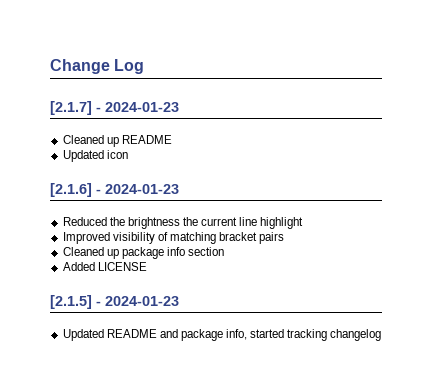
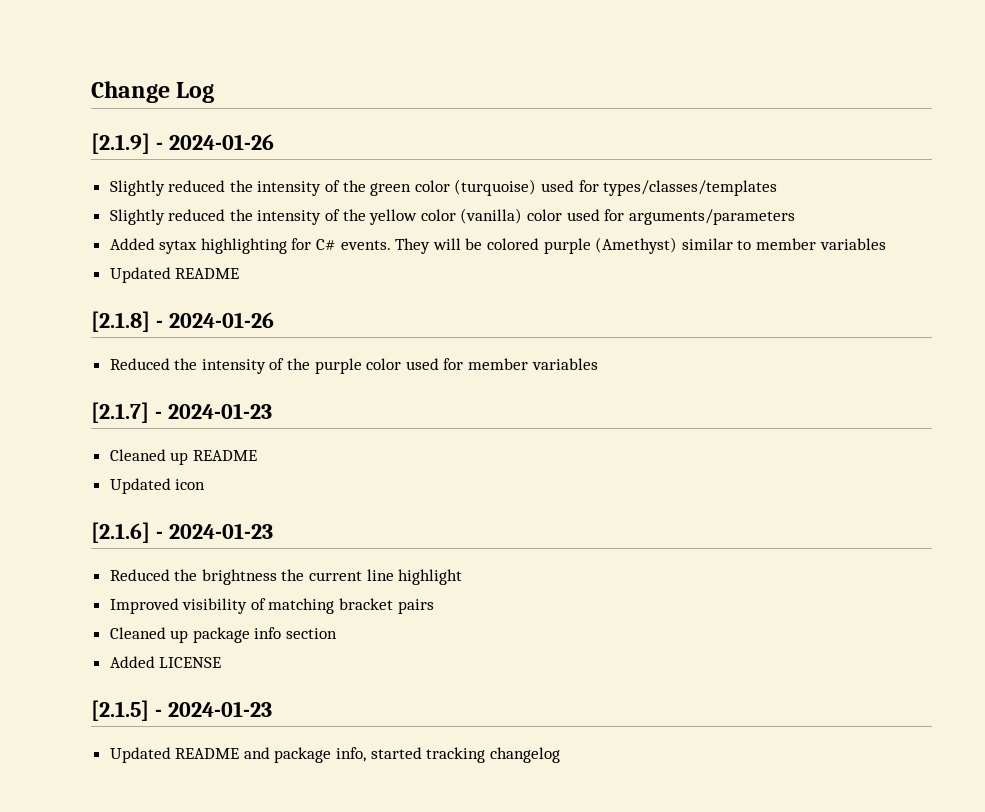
+ [2.1.9] - 2024-01-26
+ Slightly reduced the intensity of the green color (turquoise) used for types/classes/templates
+ Slightly reduced the intensity of the yellow color (vanilla) color used for arguments/parameters
+ Added sytax highlighting for C# events. They will be colored purple (Amethyst) similar to member variables
+ Updated README
+ [2.1.8] - 2024-01-26
+ Reduced the intensity of the purple color used for member variables

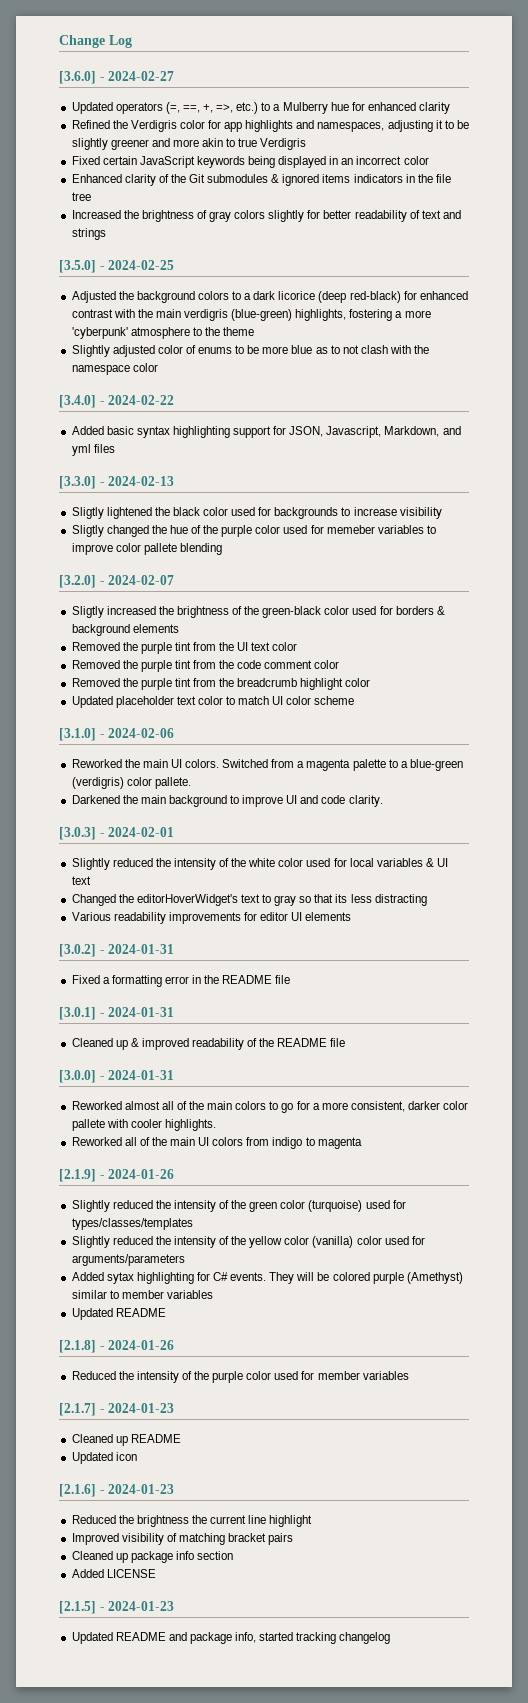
+ [3.6.0] - 2024-02-27
+ Updated operators (=, ==, +, =>, etc.) to a Mulberry hue for enhanced clarity
+ Refined the Verdigris color for app highlights and namespaces, adjusting it to be slightly greener and more akin to true Verdigris
+ Fixed certain JavaScript keywords being displayed in an incorrect color
+ Enhanced clarity of the Git submodules & ignored items indicators in the file tree
+ Increased the brightness of gray colors slightly for better readability of text and strings
+ [3.5.0] - 2024-02-25
+ Adjusted the background colors to a dark licorice (deep red-black) for enhanced contrast with the main verdigris (blue-green) highlights, fostering a more 'cyberpunk' atmosphere to the theme
+ Slightly adjusted color of enums to be more blue as to not clash with the namespace color
+ [3.4.0] - 2024-02-22
+ Added basic syntax highlighting support for JSON, Javascript, Markdown, and yml files
+ [3.3.0] - 2024-02-13
+ Sligtly lightened the black color used for backgrounds to increase visibility
+ Sligtly changed the hue of the purple color used for memeber variables to improve color pallete blending
+ [3.2.0] - 2024-02-07
+ Sligtly increased the brightness of the green-black color used for borders & background elements
+ Removed the purple tint from the UI text color
+ Removed the purple tint from the code comment color
+ Removed the purple tint from the breadcrumb highlight color
+ Updated placeholder text color to match UI color scheme
+ [3.1.0] - 2024-02-06
+ Reworked the main UI colors. Switched from a magenta palette to a blue-green (verdigris) color pallete.
+ Darkened the main background to improve UI and code clarity.
+ [3.0.3] - 2024-02-01
+ Slightly reduced the intensity of the white color used for local variables & UI text
+ Changed the editorHoverWidget's text to gray so that its less distracting
+ Various readability improvements for editor UI elements
+ [3.0.2] - 2024-01-31
+ Fixed a formatting error in the README file
+ [3.0.1] - 2024-01-31
+ Cleaned up & improved readability of the README file
+ [3.0.0] - 2024-01-31
+ Reworked almost all of the main colors to go for a more consistent, darker color pallete with cooler highlights.
+ Reworked all of the main UI colors from indigo to magenta

